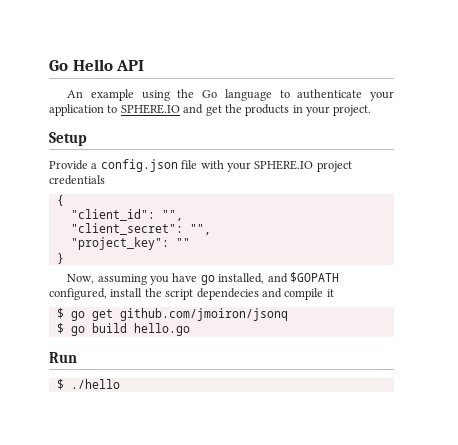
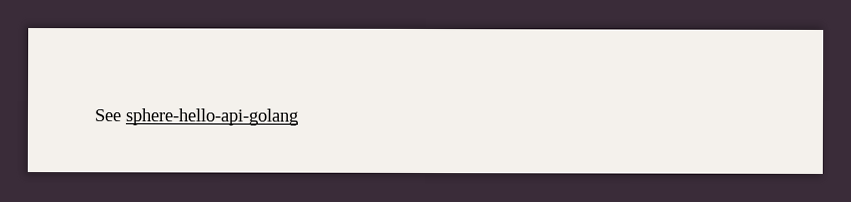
- Go Hello API
- An example using the Go language to authenticate your application to SPHERE.IO and get the products in your project.
- Setup
- Provide a config.json file with your SPHERE.IO project credentials
- {
- "client_id": "",
- "client_secret": "",
- "project_key": ""
- }
- Now, assuming you have go installed, and $GOPATH configured, install the script dependecies and compile it
- $ go get github.com/jmoiron/jsonq
- $ go build hello.go
- Run
- $ ./hello
+ See sphere-hello-api-golang

